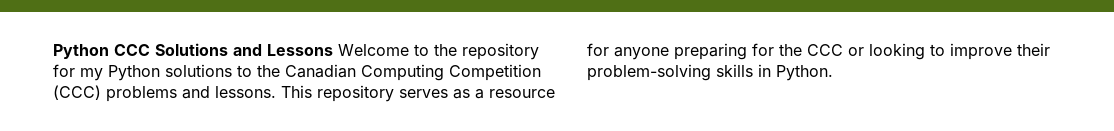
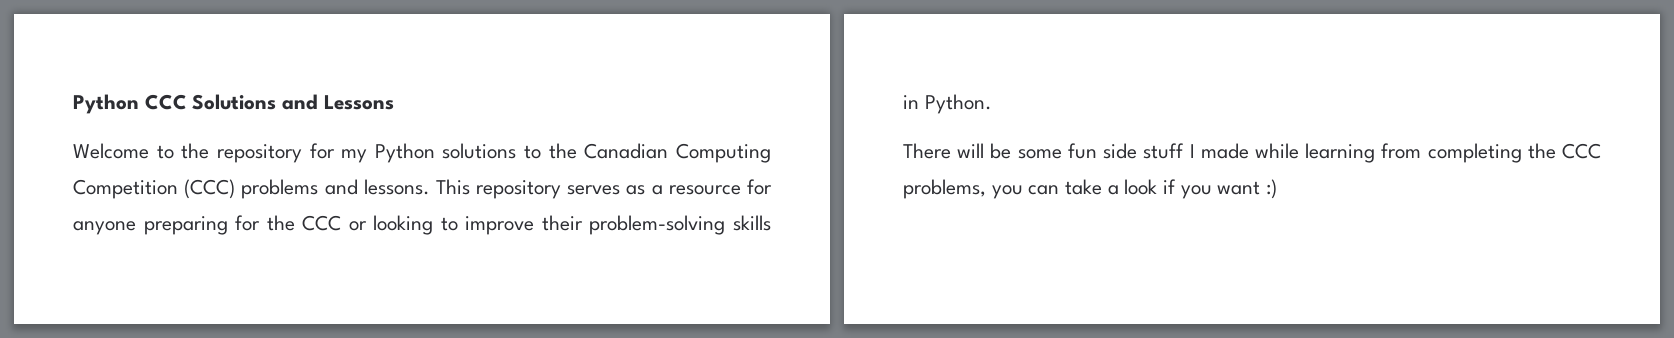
- Python CCC Solutions and Lessons Welcome to the repository for my Python solutions to the Canadian Computing Competition (CCC) problems and lessons.
+ Python CCC Solutions and Lessons
+ Welcome to the repository for my Python solutions to the Canadian Computing Competition (CCC) problems and lessons.
+ There will be some fun side stuff I made while learning from completing the CCC problems, you can take a look if you want :)

